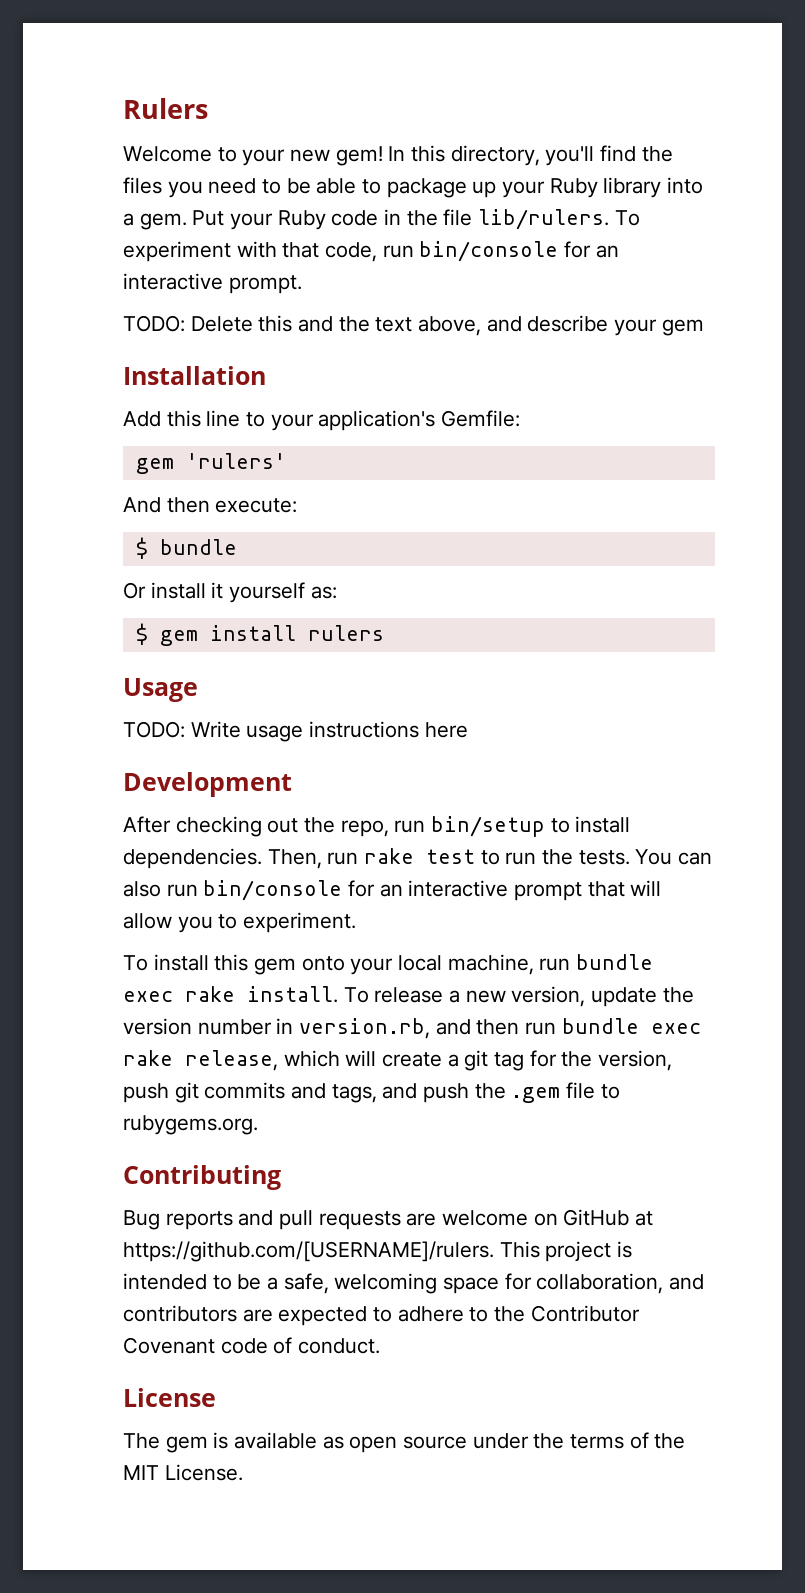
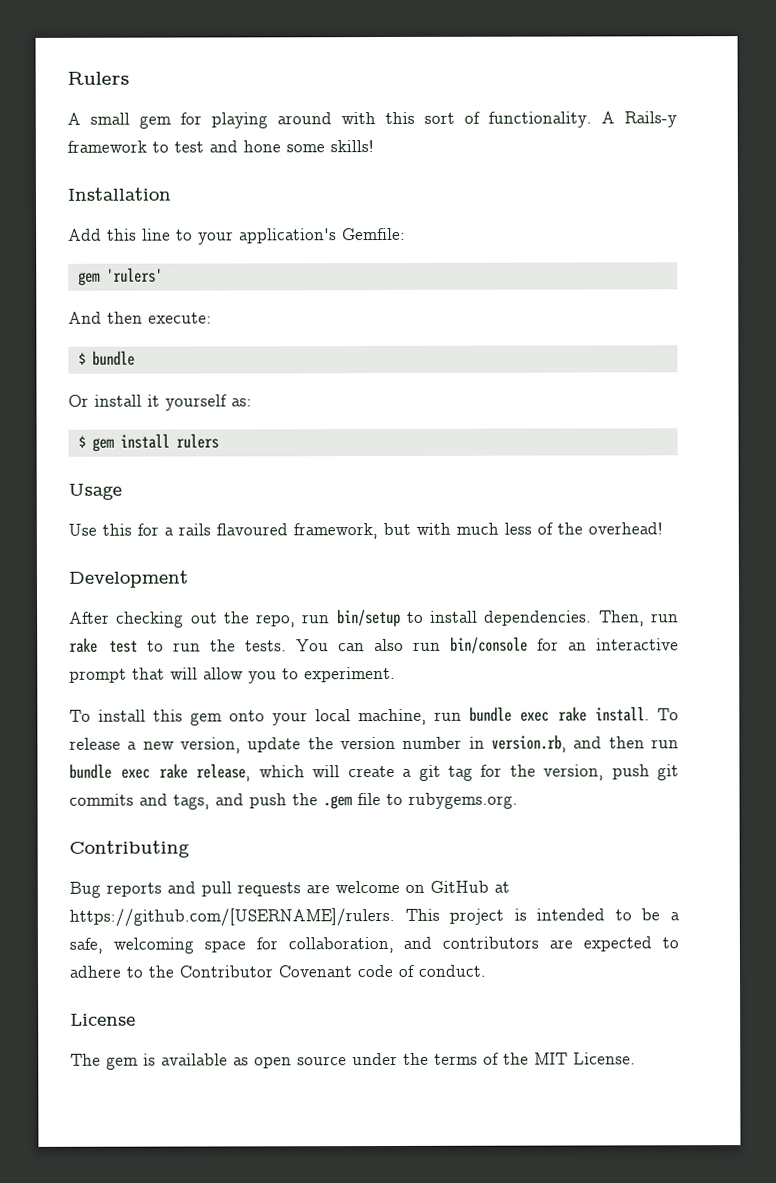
- Welcome to your new gem! In this directory, you'll find the files you need to be able to package up your Ruby library into a gem. Put your Ruby code in the file lib/rulers. To experiment with that code, run bin/console for an interactive prompt.
- TODO: Delete this and the text above, and describe your gem
+ A small gem for playing around with this sort of functionality. A Rails-y framework to test and hone some skills!
- TODO: Write usage instructions here
+ Use this for a rails flavoured framework, but with much less of the overhead!

